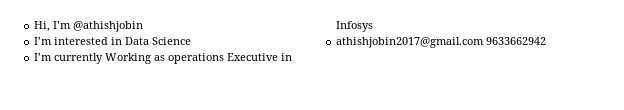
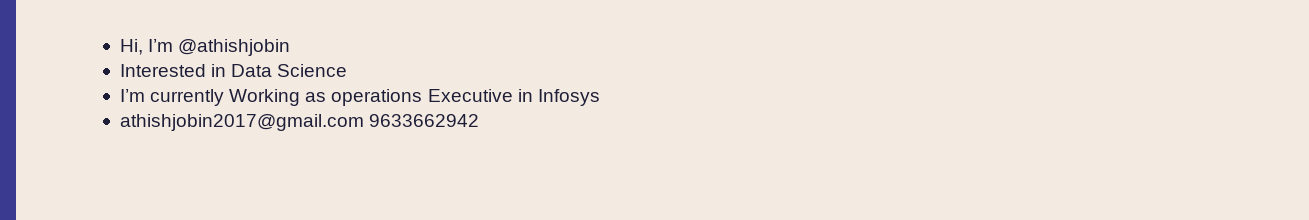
- I’m interested in Data Science
+ Interested in Data Science

